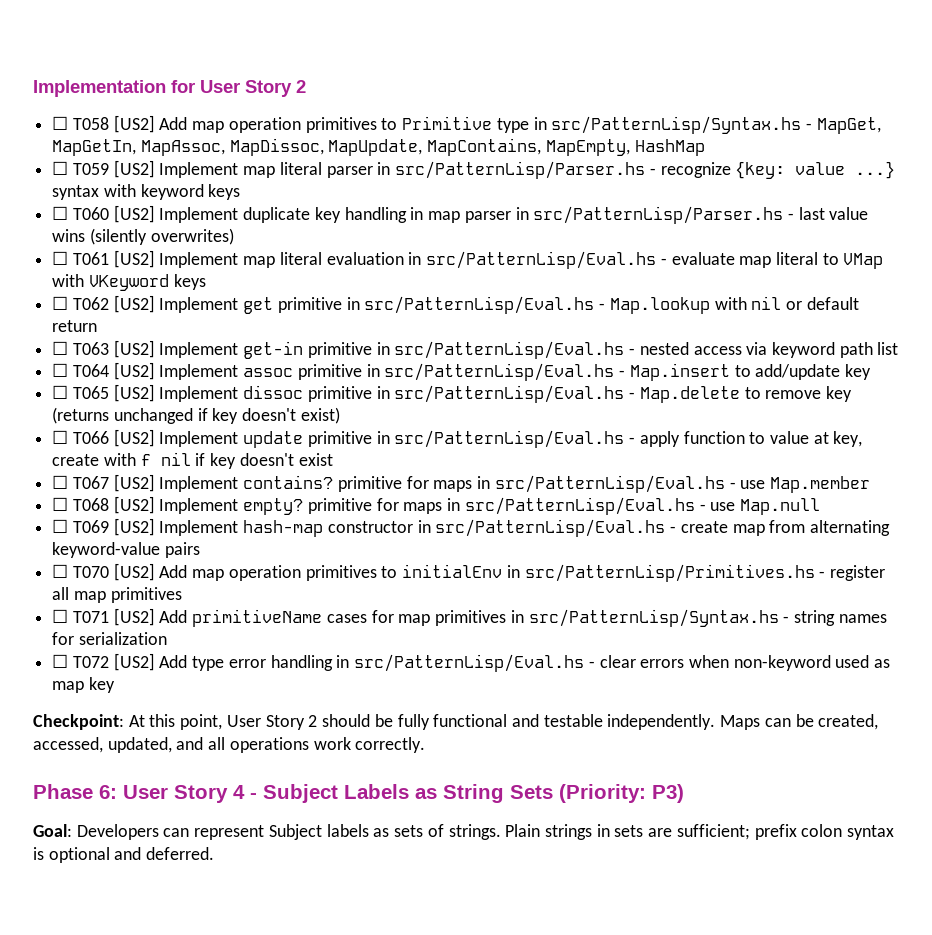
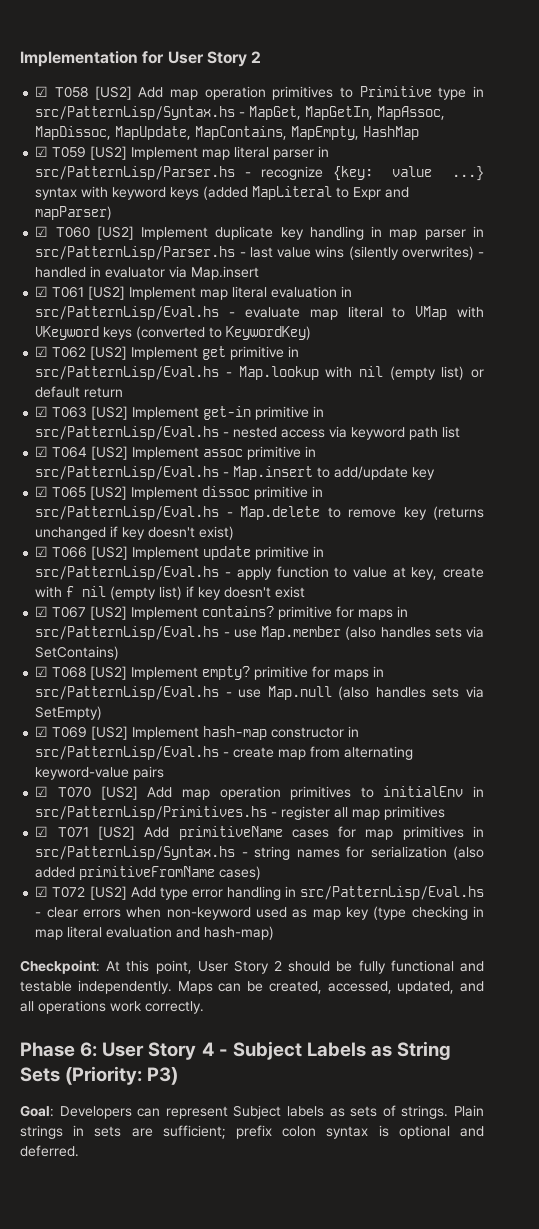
- ☐ T058 [US2] Add map operation primitives to Primitive type in src/PatternLisp/Syntax.hs - MapGet, MapGetIn, MapAssoc, MapDissoc, MapUpdate, MapContains, MapEmpty, HashMap
+ ☑ T058 [US2] Add map operation primitives to Primitive type in src/PatternLisp/Syntax.hs - MapGet, MapGetIn, MapAssoc, MapDissoc, MapUpdate, MapContains, MapEmpty, HashMap
- ☐ T059 [US2] Implement map literal parser in src/PatternLisp/Parser.hs - recognize {key:
+ ☑ T059 [US2] Implement map literal parser in src/PatternLisp/Parser.hs - recognize {key:
- value ...} syntax with keyword keys
- ☐ T060 [US2] Implement duplicate key handling in map parser in src/PatternLisp/Parser.hs - last value wins (silently overwrites)
- ☐ T061 [US2] Implement map literal evaluation in src/PatternLisp/Eval.hs - evaluate map literal to VMap with VKeyword keys
- ☐ T062 [US2] Implement get primitive in src/PatternLisp/Eval.hs - Map.lookup with nil or default return
+ value ...} syntax with keyword keys (added MapLiteral to Expr and mapParser)
+ ☑ T060 [US2] Implement duplicate key handling in map parser in src/PatternLisp/Parser.hs - last value wins (silently overwrites) - handled in evaluator via Map.insert
+ ☑ T061 [US2] Implement map literal evaluation in src/PatternLisp/Eval.hs - evaluate map literal to VMap with VKeyword keys (converted to KeywordKey)
+ ☑ T062 [US2] Implement get primitive in src/PatternLisp/Eval.hs - Map.lookup with nil (empty list) or default return
- ☐ T063 [US2] Implement get-in primitive in src/PatternLisp/Eval.hs - nested access via keyword path list
+ ☑ T063 [US2] Implement get-in primitive in src/PatternLisp/Eval.hs - nested access via keyword path list
- ☐ T064 [US2] Implement assoc primitive in src/PatternLisp/Eval.hs - Map.insert to add/update key
+ ☑ T064 [US2] Implement assoc primitive in src/PatternLisp/Eval.hs - Map.insert to add/update key
- ☐ T065 [US2] Implement dissoc primitive in src/PatternLisp/Eval.hs - Map.delete to remove key (returns unchanged if key doesn't exist)
+ ☑ T065 [US2] Implement dissoc primitive in src/PatternLisp/Eval.hs - Map.delete to remove key (returns unchanged if key doesn't exist)
- ☐ T066 [US2] Implement update primitive in src/PatternLisp/Eval.hs - apply function to value at key, create with f nil if key doesn't exist
+ ☑ T066 [US2] Implement update primitive in src/PatternLisp/Eval.hs - apply function to value at key, create with f nil (empty list) if key doesn't exist
- ☐ T067 [US2] Implement contains? primitive for maps in src/PatternLisp/Eval.hs - use Map.member
- ☐ T068 [US2] Implement empty? primitive for maps in src/PatternLisp/Eval.hs - use Map.null
- ☐ T069 [US2] Implement hash-map constructor in src/PatternLisp/Eval.hs - create map from alternating keyword-value pairs
+ ☑ T067 [US2] Implement contains? primitive for maps in src/PatternLisp/Eval.hs - use Map.member (also handles sets via SetContains)
+ ☑ T068 [US2] Implement empty? primitive for maps in src/PatternLisp/Eval.hs - use Map.null (also handles sets via SetEmpty)
+ ☑ T069 [US2] Implement hash-map constructor in src/PatternLisp/Eval.hs - create map from alternating keyword-value pairs
- ☐ T070 [US2] Add map operation primitives to initialEnv in src/PatternLisp/Primitives.hs - register all map primitives
+ ☑ T070 [US2] Add map operation primitives to initialEnv in src/PatternLisp/Primitives.hs - register all map primitives
- ☐ T071 [US2] Add primitiveName cases for map primitives in src/PatternLisp/Syntax.hs - string names for serialization
- ☐ T072 [US2] Add type error handling in src/PatternLisp/Eval.hs - clear errors when non-keyword used as map key
+ ☑ T071 [US2] Add primitiveName cases for map primitives in src/PatternLisp/Syntax.hs - string names for serialization (also added primitiveFromName cases)
+ ☑ T072 [US2] Add type error handling in src/PatternLisp/Eval.hs - clear errors when non-keyword used as map key (type checking in map literal evaluation and hash-map)

